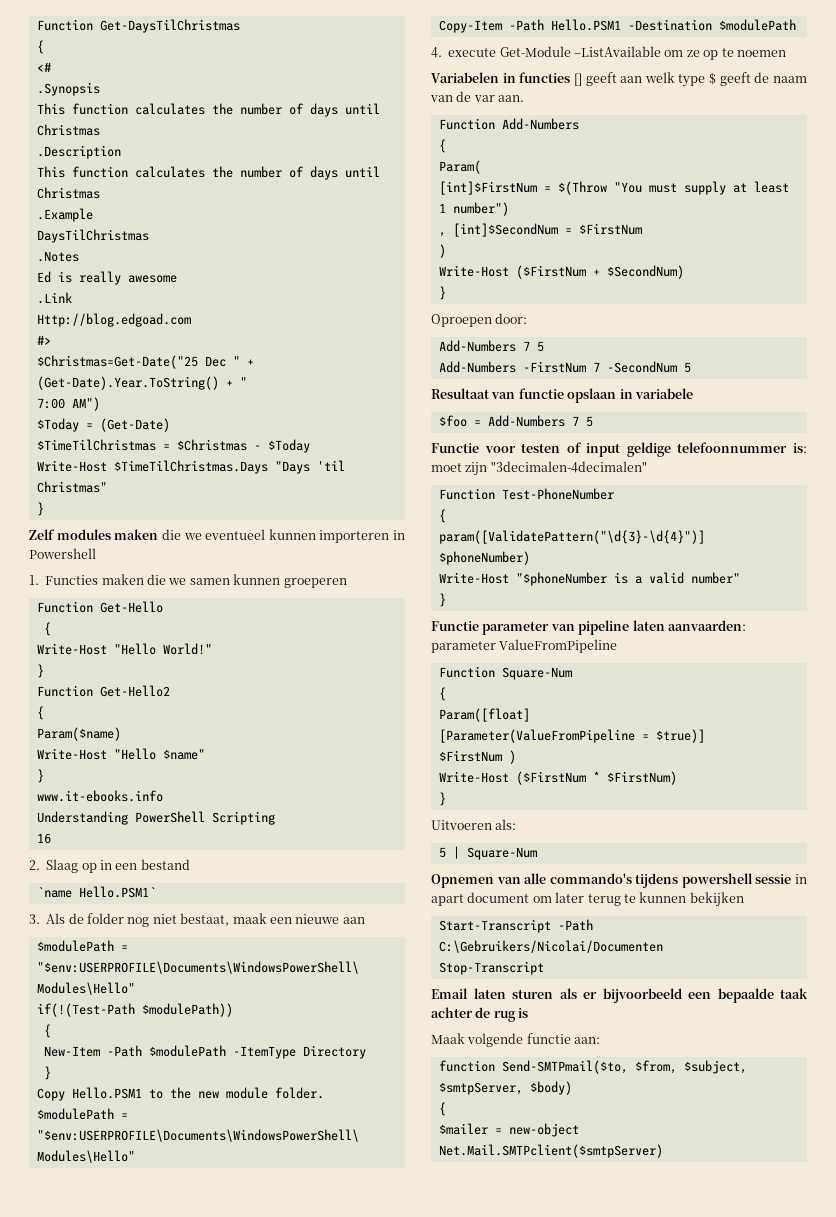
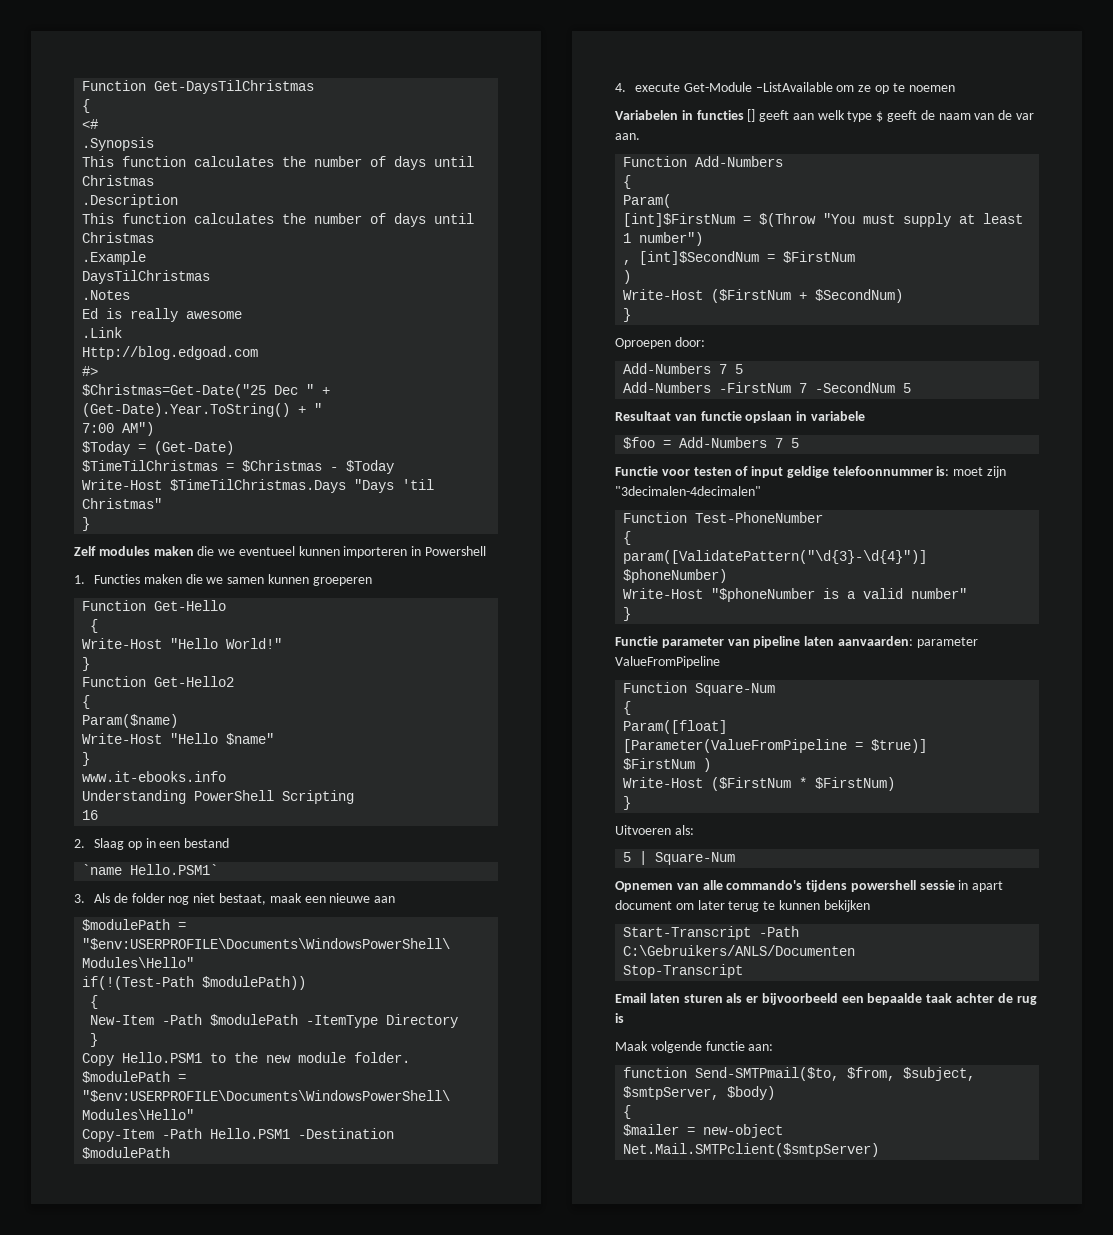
- Start-Transcript -Path C:\Gebruikers/Nicolai/Documenten
+ Start-Transcript -Path C:\Gebruikers/ANLS/Documenten

